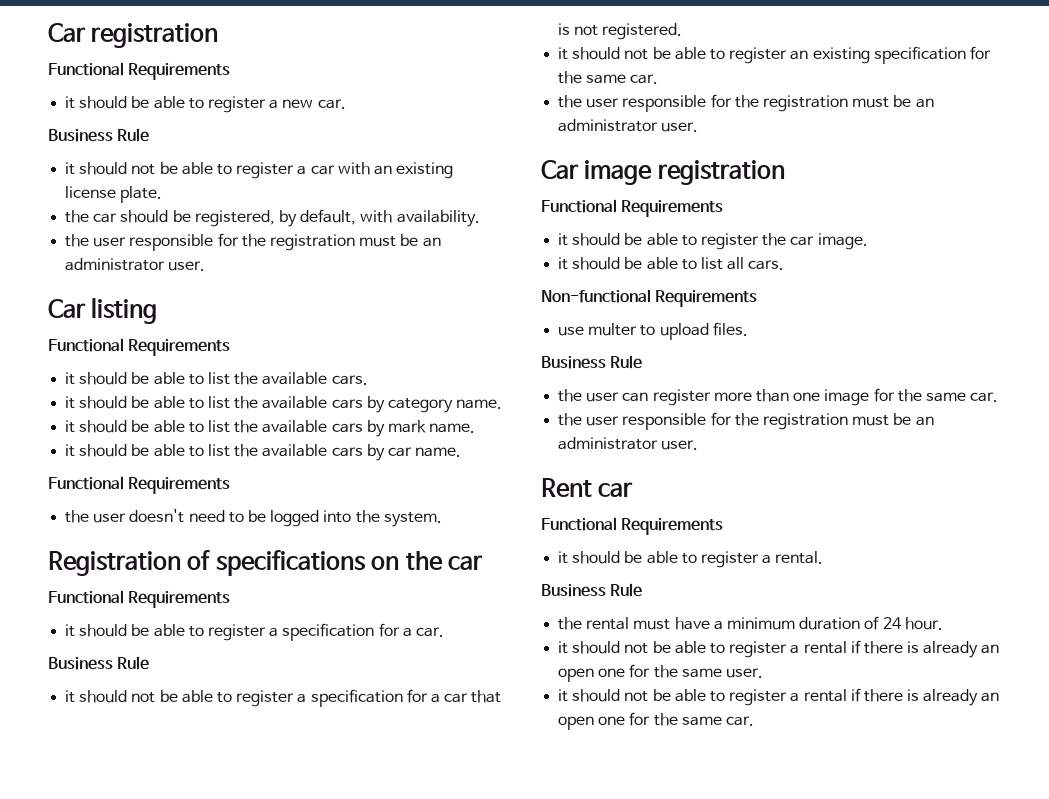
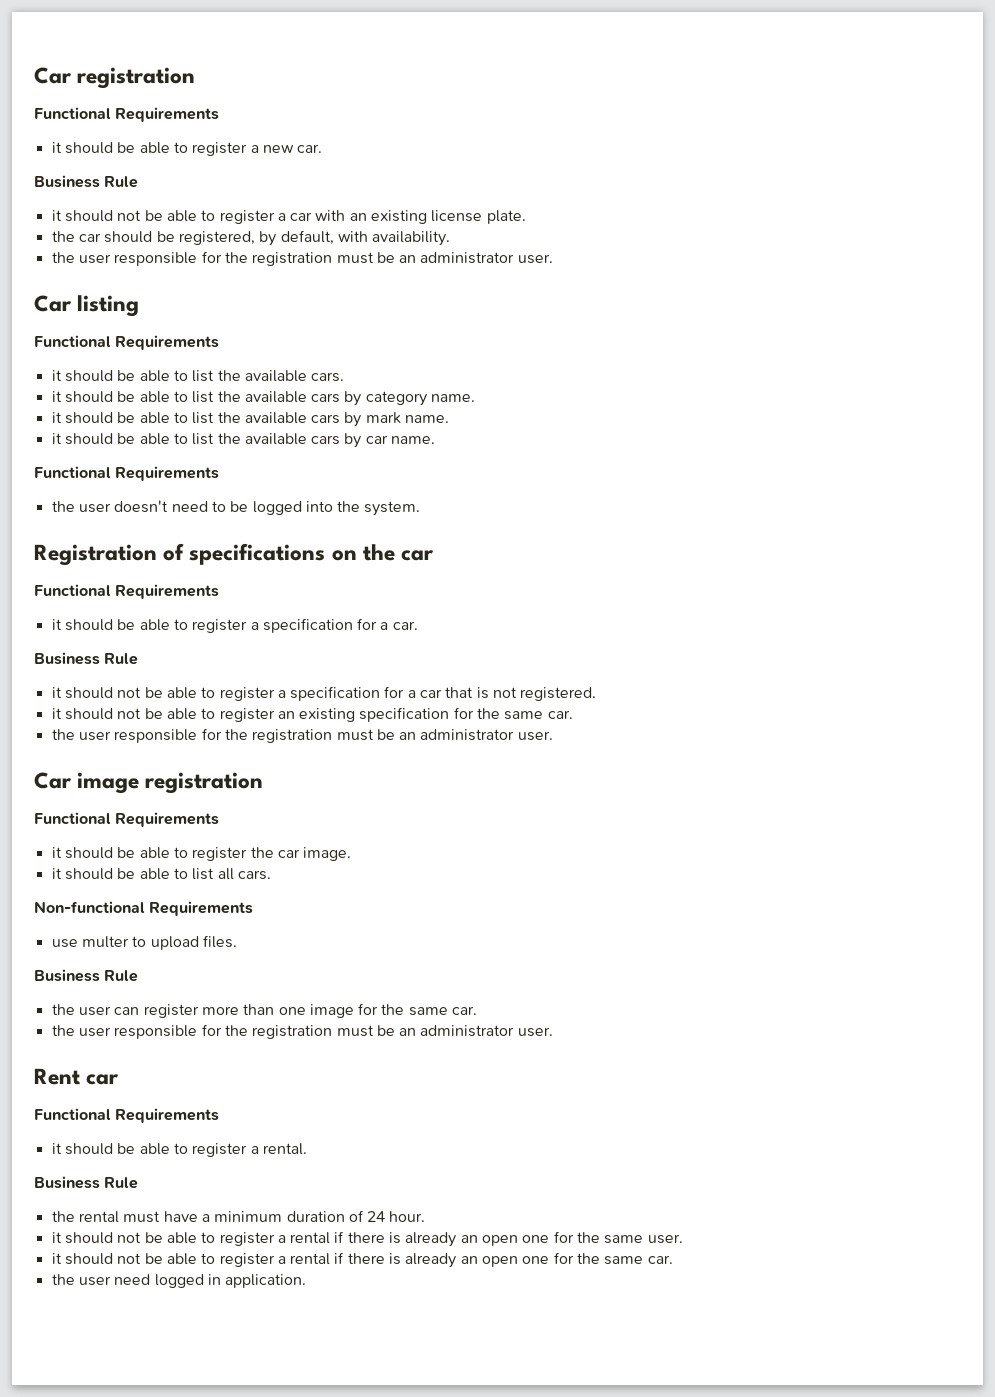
+ the user need logged in application.

